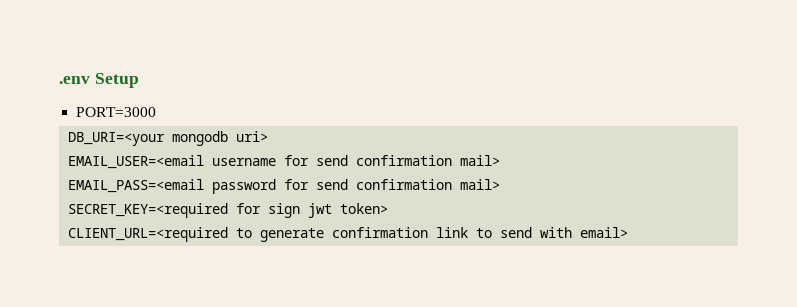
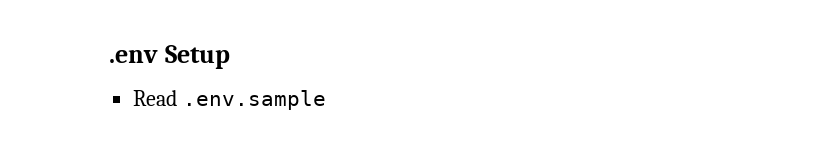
- PORT=3000
- DB_URI=<your mongodb uri>
- EMAIL_USER=<email username for send confirmation mail>
- EMAIL_PASS=<email password for send confirmation mail>
- SECRET_KEY=<required for sign jwt token>
- CLIENT_URL=<required to generate confirmation link to send with email>
+ Read .env.sample

